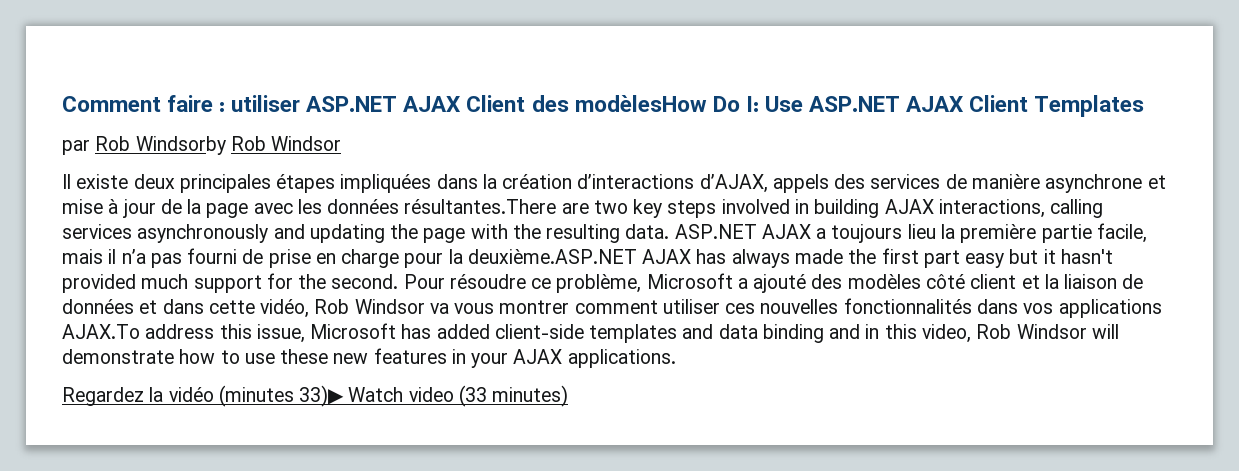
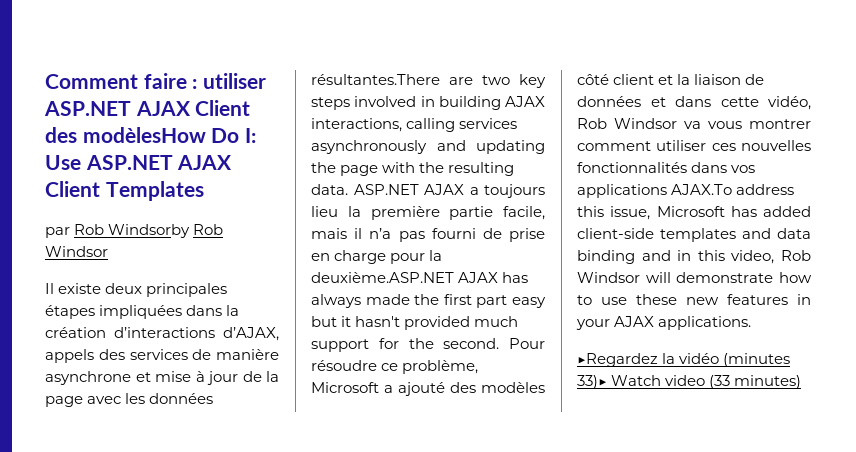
- Regardez la vidéo (minutes 33)▶ Watch video (33 minutes)
+ ▶Regardez la vidéo (minutes 33)▶ Watch video (33 minutes)

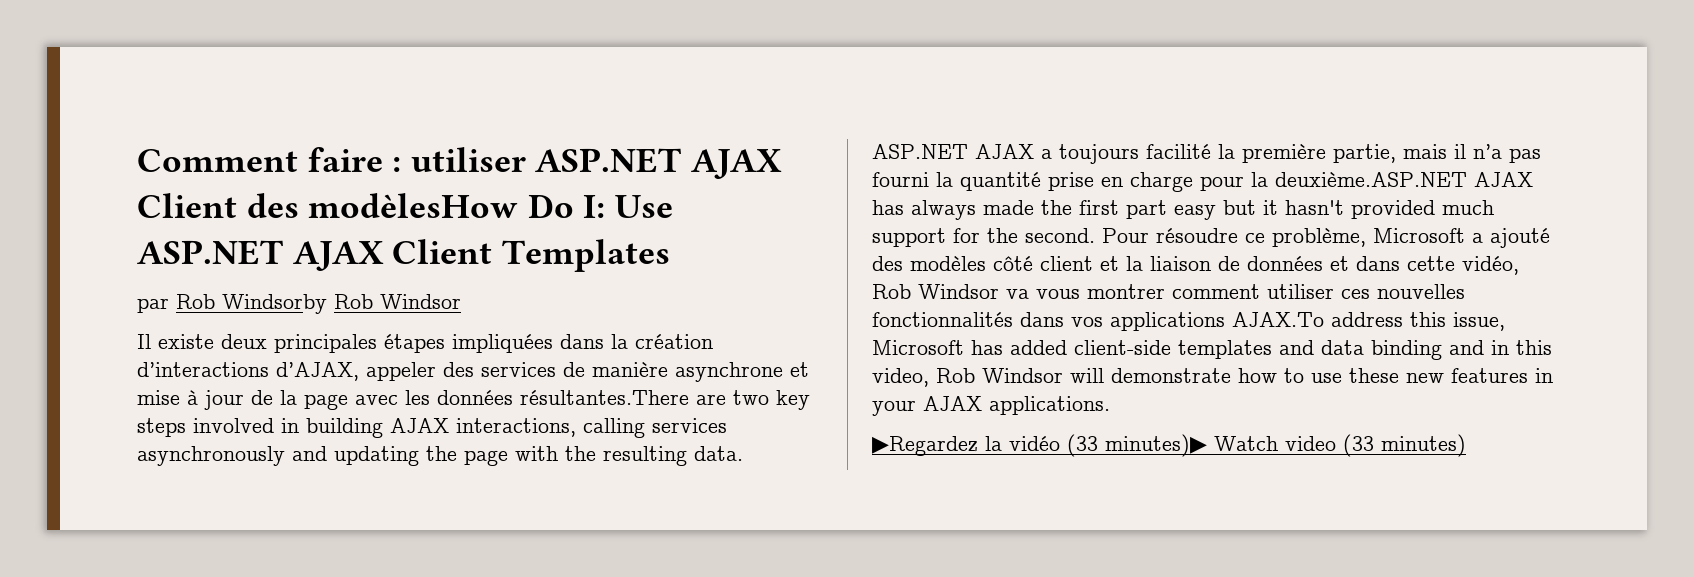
- Il existe deux principales étapes impliquées dans la création d’interactions d’AJAX, appels des services de manière asynchrone et mise à jour de la page avec les données résultantes.There are two key steps involved in building AJAX interactions, calling services asynchronously and updating the page with the resulting data.
+ Il existe deux principales étapes impliquées dans la création d’interactions d’AJAX, appeler des services de manière asynchrone et mise à jour de la page avec les données résultantes.There are two key steps involved in building AJAX interactions, calling services asynchronously and updating the page with the resulting data.
- ASP.NET AJAX a toujours lieu la première partie facile, mais il n’a pas fourni de prise en charge pour la deuxième.ASP.NET AJAX has always made the first part easy but it hasn't provided much support for the second.
+ ASP.NET AJAX a toujours facilité la première partie, mais il n’a pas fourni la quantité prise en charge pour la deuxième.ASP.NET AJAX has always made the first part easy but it hasn't provided much support for the second.
- ▶Regardez la vidéo (minutes 33)▶ Watch video (33 minutes)
+ ▶Regardez la vidéo (33 minutes)▶ Watch video (33 minutes)

